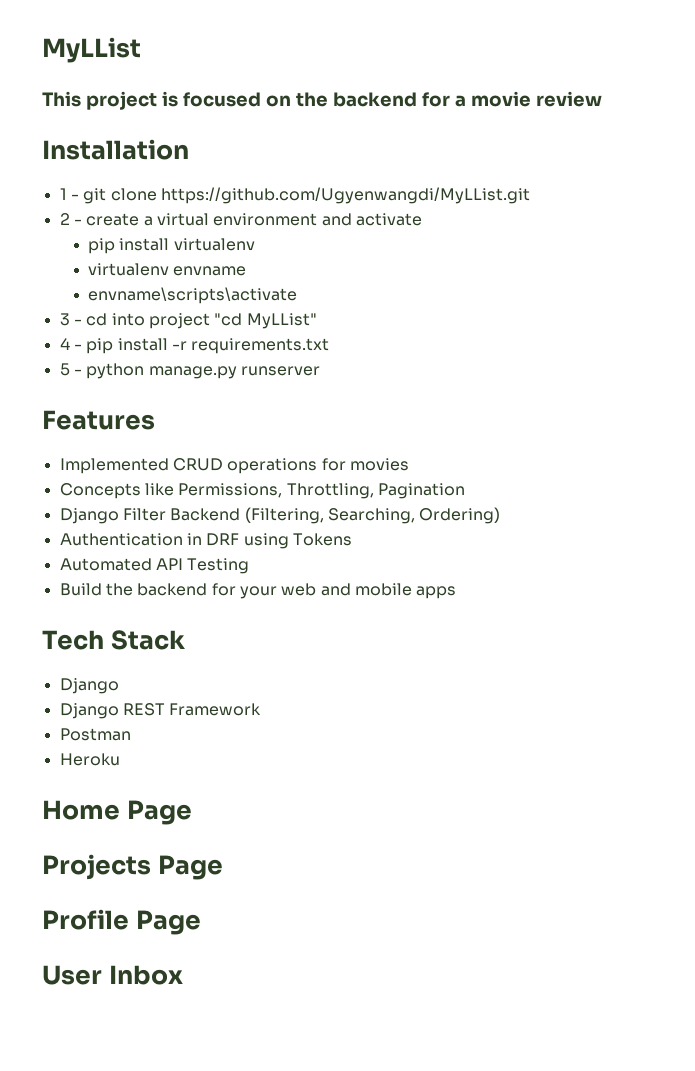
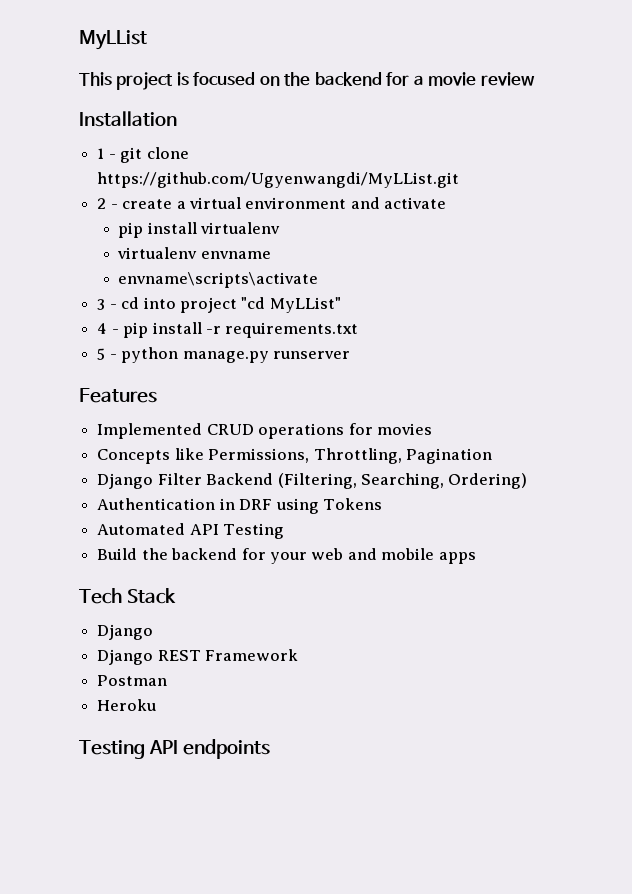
- Home Page
- Projects Page
- Profile Page
- User Inbox
+ Testing API endpoints

